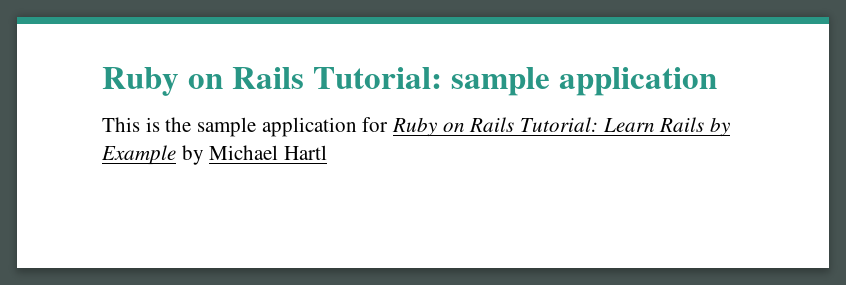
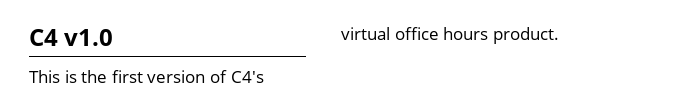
- Ruby on Rails Tutorial: sample application
- This is the sample application for Ruby on Rails Tutorial: Learn Rails by Example by Michael Hartl
+ C4 v1.0
+ This is the first version of C4's virtual office hours product.

